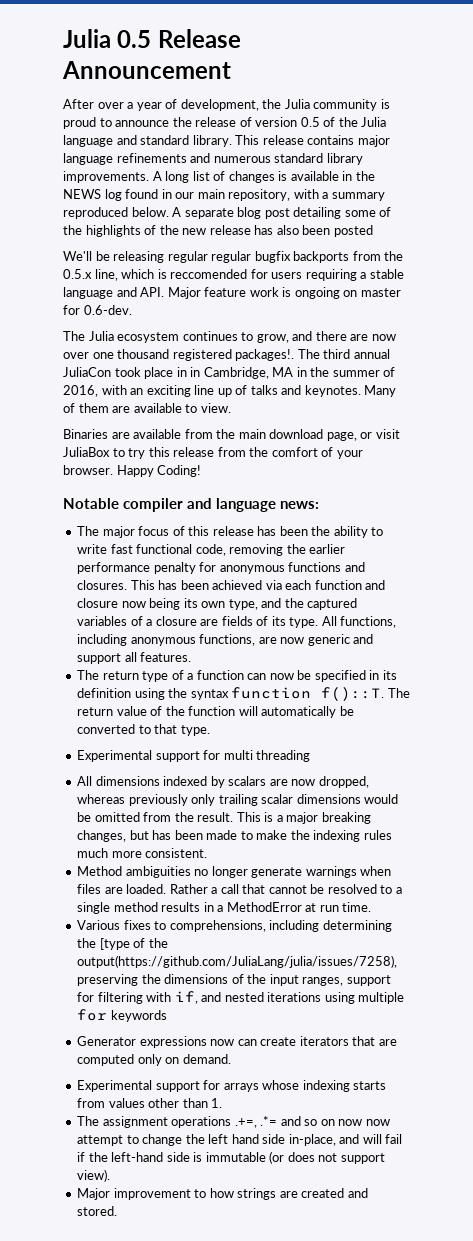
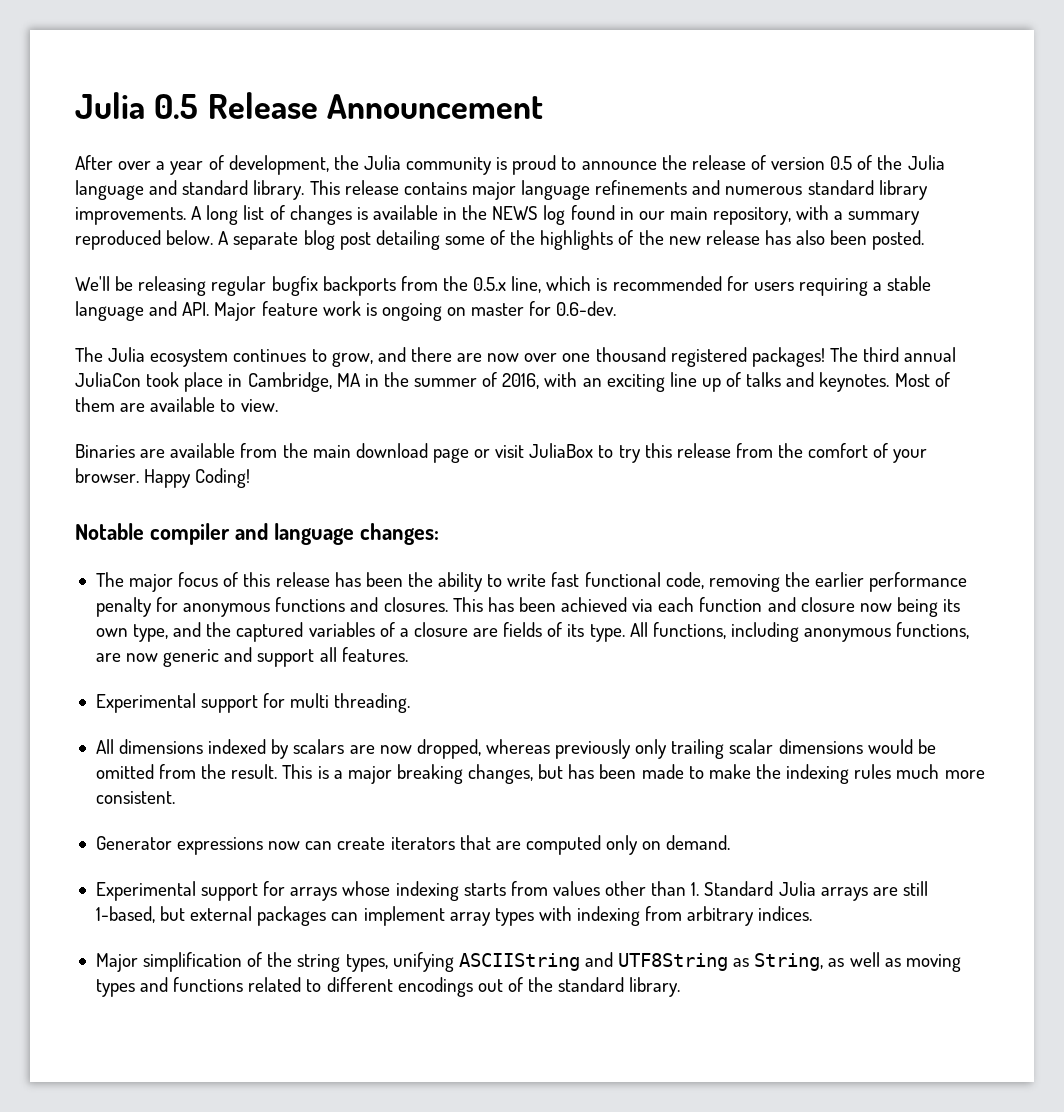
- A separate blog post detailing some of the highlights of the new release has also been posted
+ A separate blog post detailing some of the highlights of the new release has also been posted.
- We'll be releasing regular regular bugfix backports from the 0.5.x line, which is reccomended for users requiring a stable language and API. Major feature work is ongoing on master for 0.6-dev.
+ We'll be releasing regular bugfix backports from the 0.5.x line, which is recommended for users requiring a stable language and API. Major feature work is ongoing on master for 0.6-dev.
- The Julia ecosystem continues to grow, and there are now over one thousand registered packages!.
+ The Julia ecosystem continues to grow, and there are now over one thousand registered packages!
- The third annual JuliaCon took place in in Cambridge, MA in the summer of 2016, with an exciting line up of talks and keynotes.
+ The third annual JuliaCon took place in Cambridge, MA in the summer of 2016, with an exciting line up of talks and keynotes.
- Many of them are available to view.
+ Most of them are available to view.
- Binaries are available from the main download page, or visit JuliaBox to try this release from the comfort of your browser.
+ Binaries are available from the main download page or visit JuliaBox to try this release from the comfort of your browser.
- Notable compiler and language news:
+ Notable compiler and language changes:
- The return type of a function can now be specified in its definition using the syntax function f()::T. The return value of the function will automatically be converted to that type.
- Experimental support for multi threading
+ Experimental support for multi threading.
- Method ambiguities no longer generate warnings when files are loaded. Rather a call that cannot be resolved to a single method results in a MethodError at run time.
- Various fixes to comprehensions, including determining the [type of the output(https://github.com/JuliaLang/julia/issues/7258), preserving the dimensions of the input ranges, support for filtering with if, and nested iterations using multiple for keywords
- Experimental support for arrays whose indexing starts from values other than 1.
- The assignment operations .+=, .*= and so on now now attempt to change the left hand side in-place, and will fail if the left-hand side is immutable (or does not support view).
- Major improvement to how strings are created and stored.
+ Experimental support for arrays whose indexing starts from values other than 1. Standard Julia arrays are still 1-based, but external packages can implement array types with indexing from arbitrary indices.
+ Major simplification of the string types, unifying ASCIIString and UTF8String as String, as well as moving types and functions related to different encodings out of the standard library.

